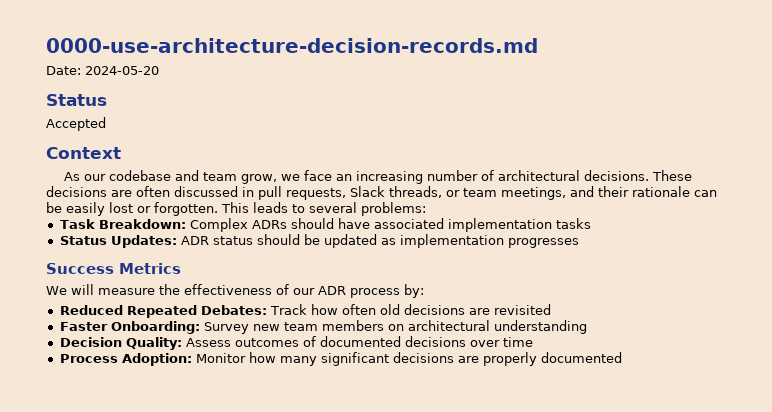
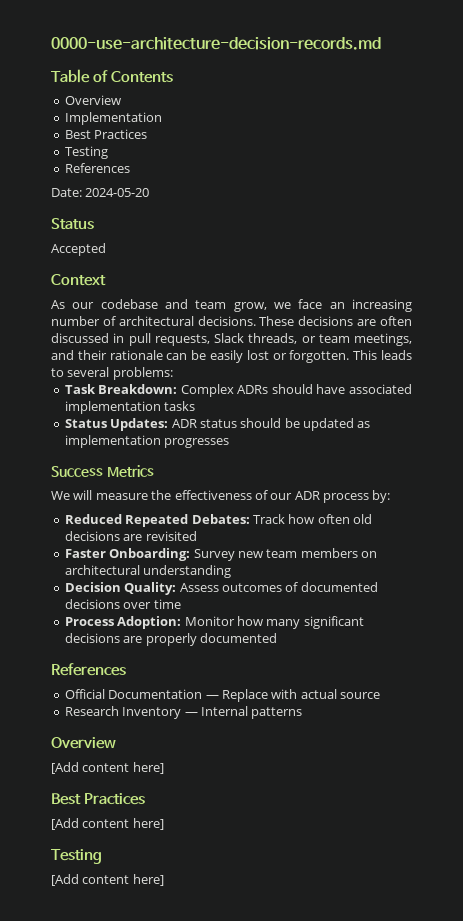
+ Table of Contents
+ Overview
+ Implementation
+ Best Practices
+ Testing
+ References
  Process Adoption: Monitor how many significant decisions are properly documented
+ References
+ Official Documentation — Replace with actual source
+ Research Inventory — Internal patterns
+ Overview
+ [Add content here]
+ Best Practices
+ [Add content here]
+ Testing
+ [Add content here]

